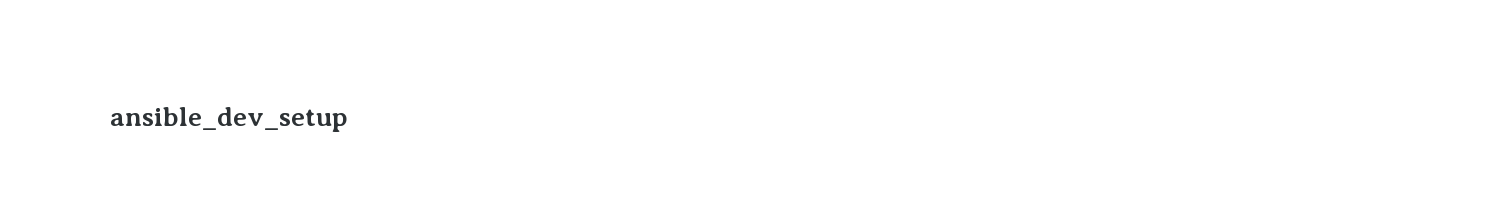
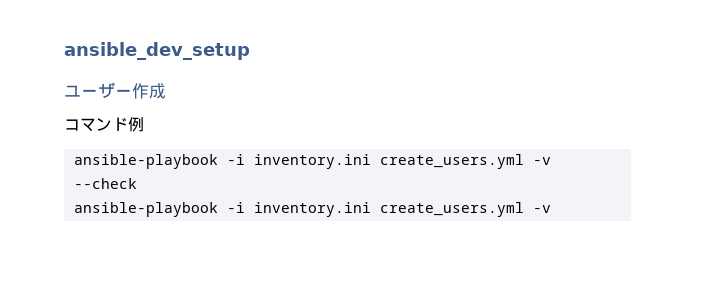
+ ユーザー作成
+ コマンド例
+ ansible-playbook -i inventory.ini create_users.yml -v --check
+ ansible-playbook -i inventory.ini create_users.yml -v

